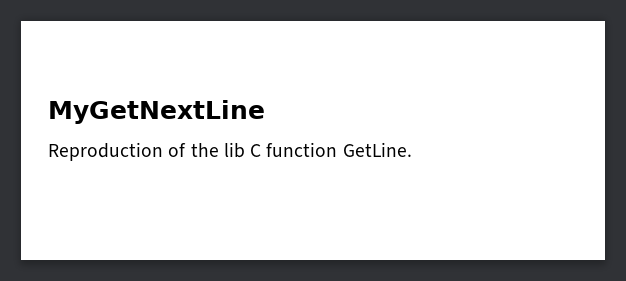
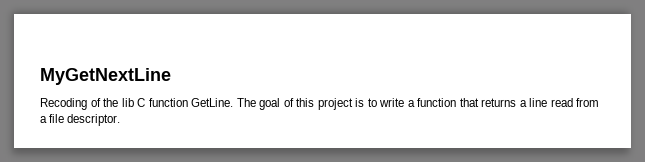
- Reproduction of the lib C function GetLine.
+ Recoding of the lib C function GetLine.
+ The goal of this project is to write a function that returns a line read from a file descriptor.

